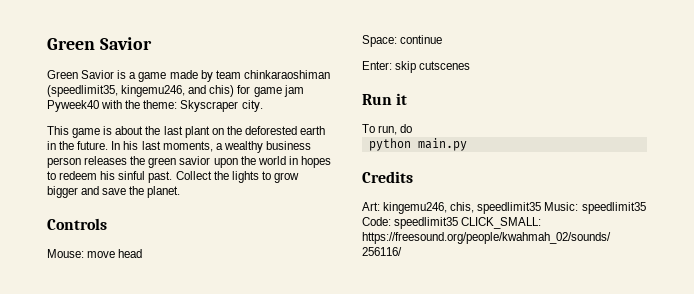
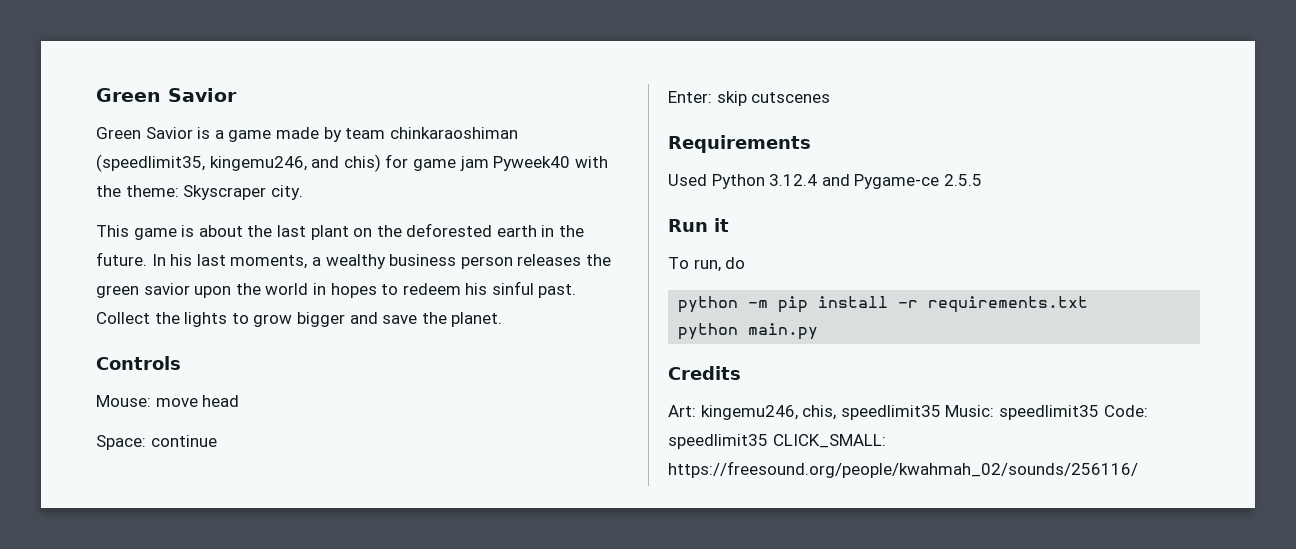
+ Requirements
+ Used Python 3.12.4 and Pygame-ce 2.5.5
+ python -m pip install -r requirements.txt

